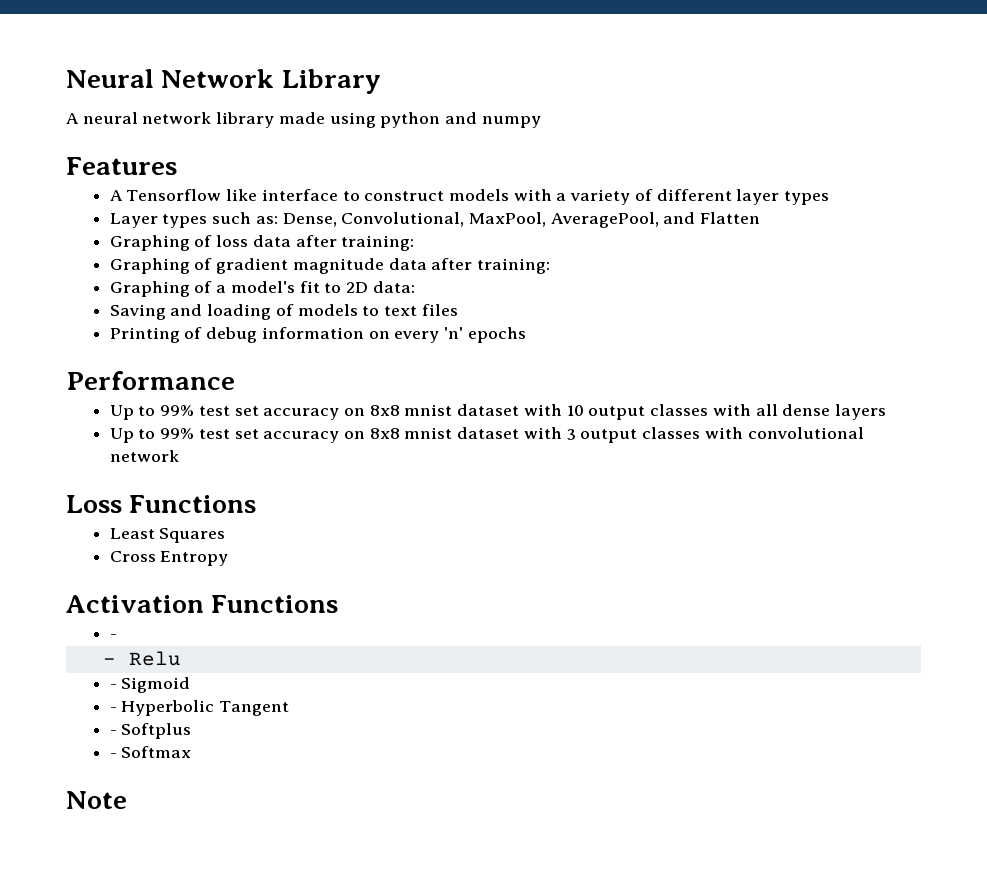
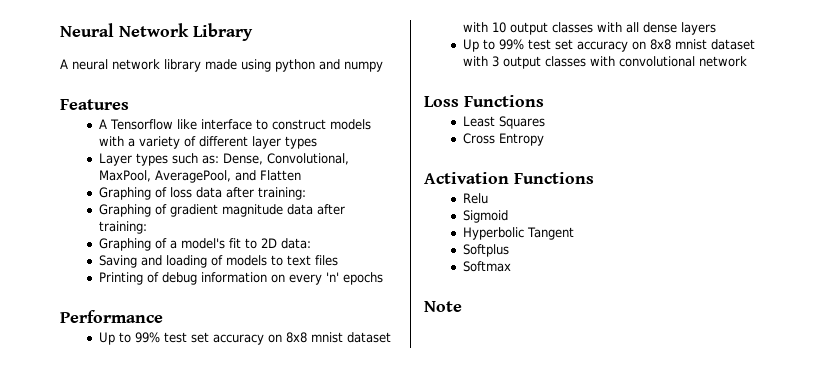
  Activation Functions
- -
- - Relu
+ Relu
- - Sigmoid
+ Sigmoid
- - Hyperbolic Tangent
+ Hyperbolic Tangent
- - Softplus
+ Softplus
- - Softmax
+ Softmax

